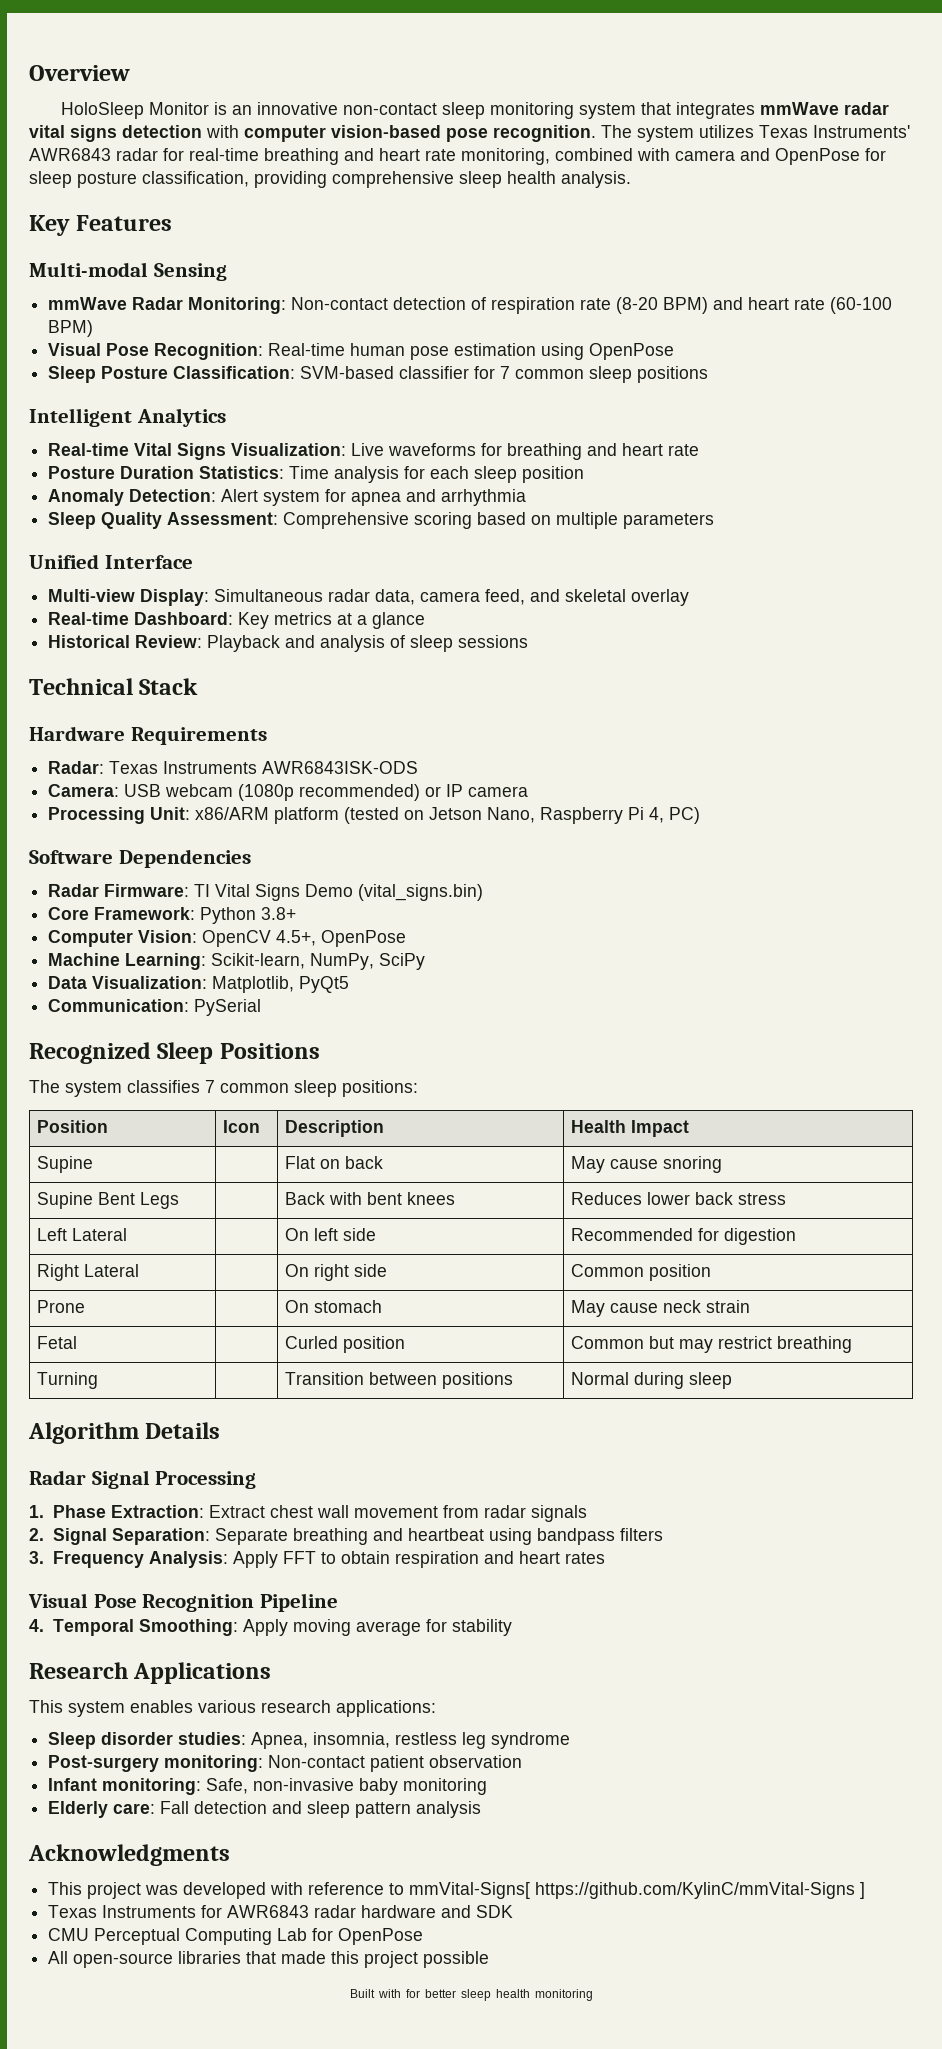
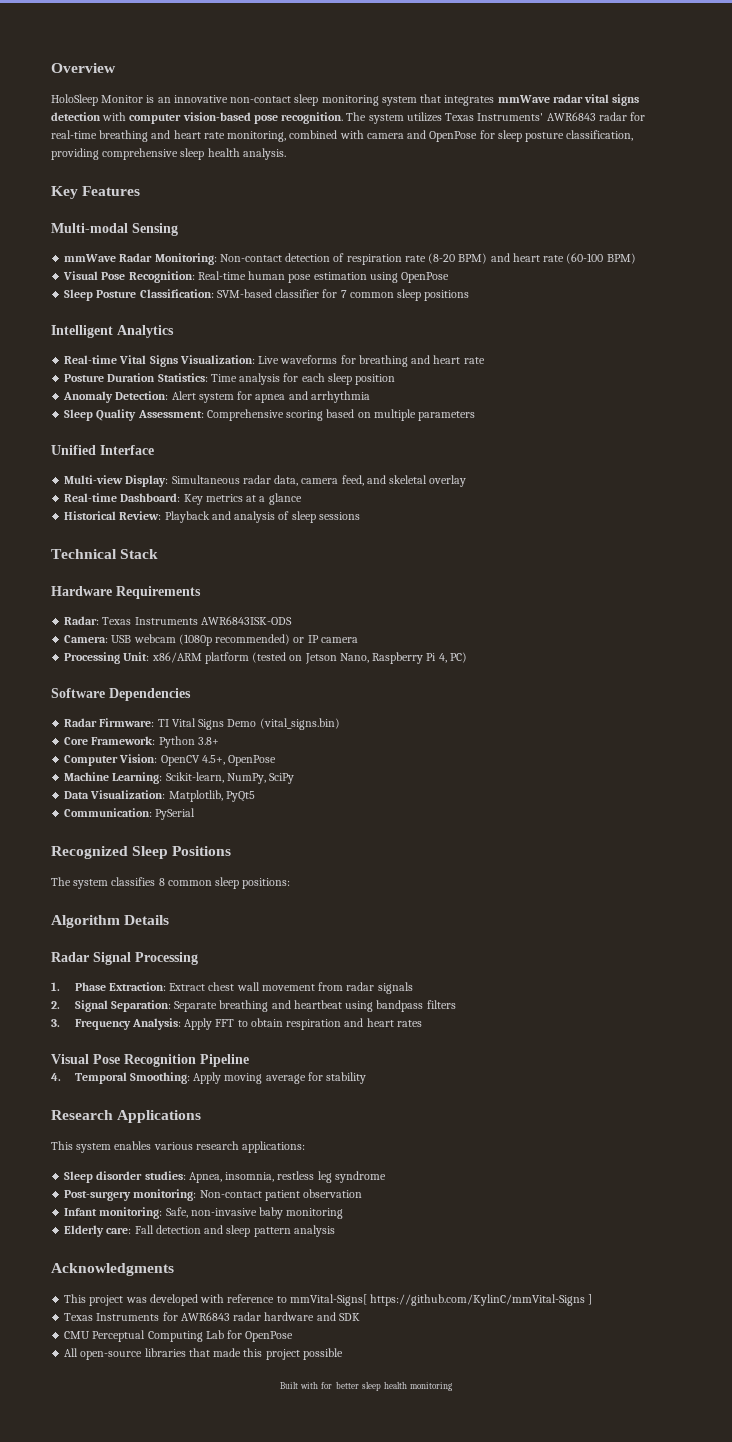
- The system classifies 7 common sleep positions:
+ The system classifies 8 common sleep positions:
- Position | Icon | Description | Health Impact
- Supine | | Flat on back | May cause snoring
- Supine Bent Legs | | Back with bent knees | Reduces lower back stress
- Left Lateral | | On left side | Recommended for digestion
- Right Lateral | | On right side | Common position
- Prone | | On stomach | May cause neck strain
- Fetal | | Curled position | Common but may restrict breathing
- Turning | | Transition between positions | Normal during sleep

